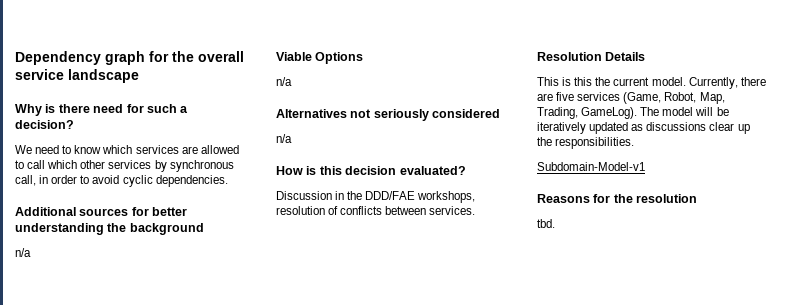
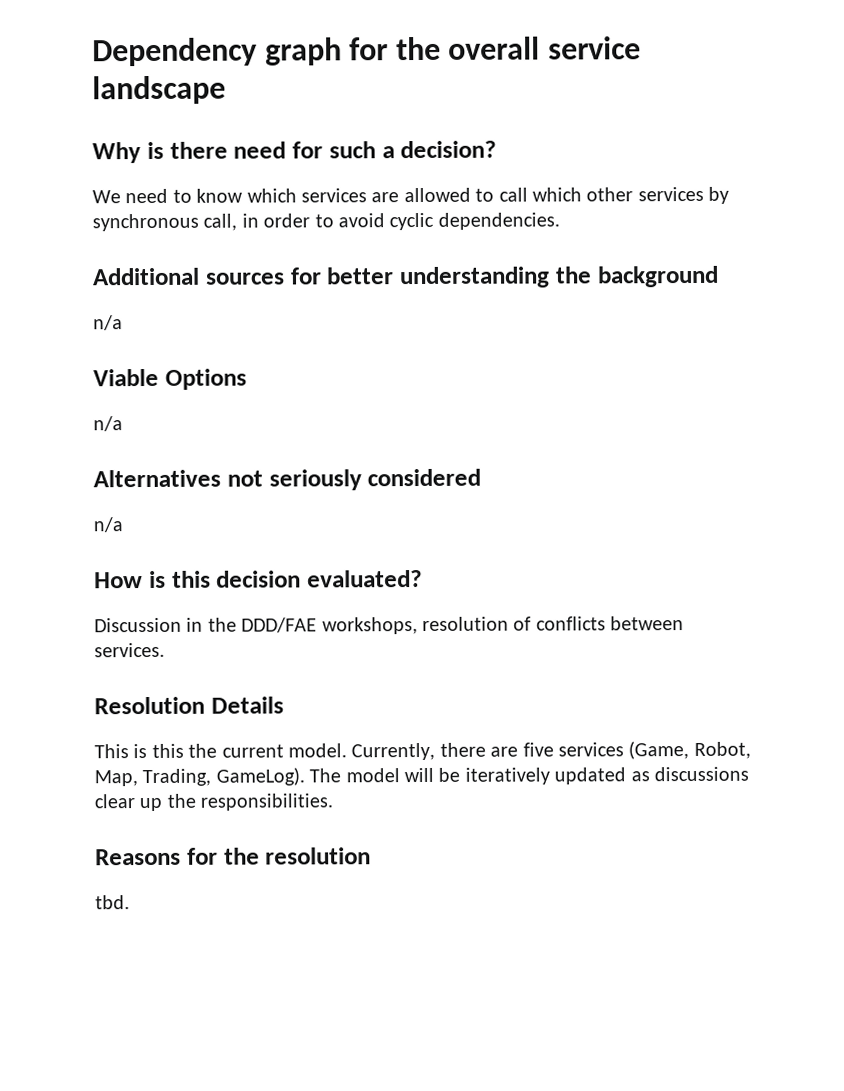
- Subdomain-Model-v1

